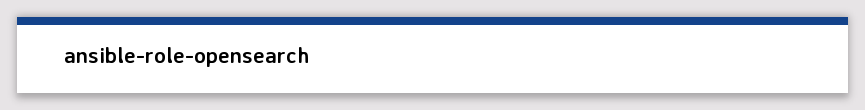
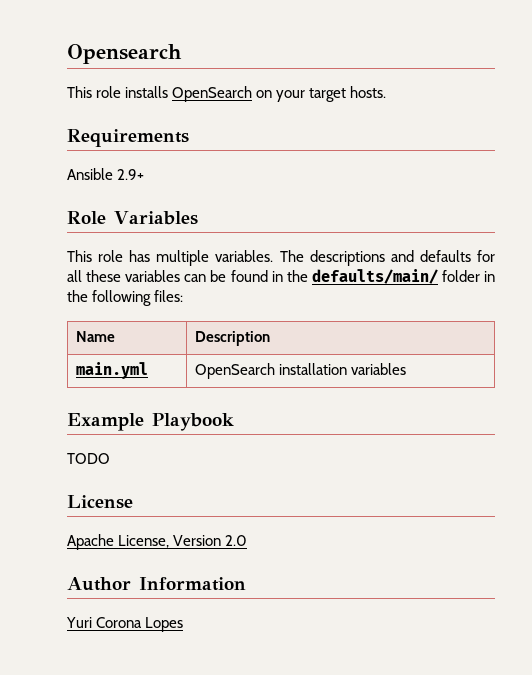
- ansible-role-opensearch
+ Opensearch
+ This role installs OpenSearch on your target hosts.
+ Requirements
+ Ansible 2.9+
+ Role Variables
+ This role has multiple variables. The descriptions and defaults for all these variables can be found in the defaults/main/ folder in the following files:
+ Name | Description
+ main.yml | OpenSearch installation variables
+ Example Playbook
+ TODO
+ License
+ Apache License, Version 2.0
+ Author Information
+ Yuri Corona Lopes

